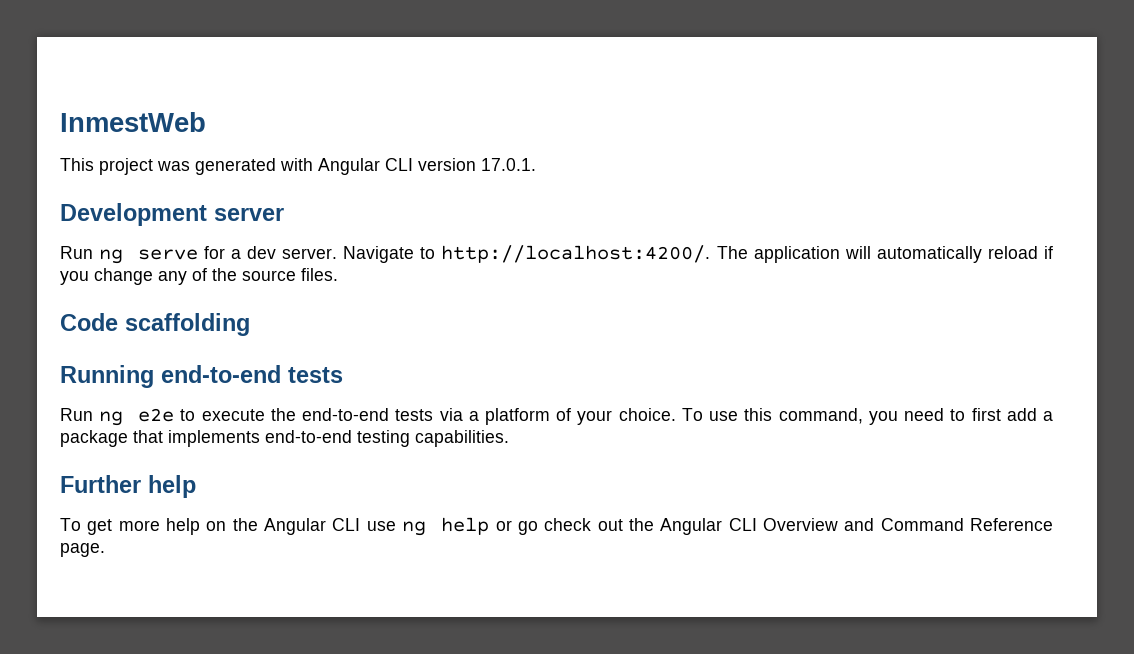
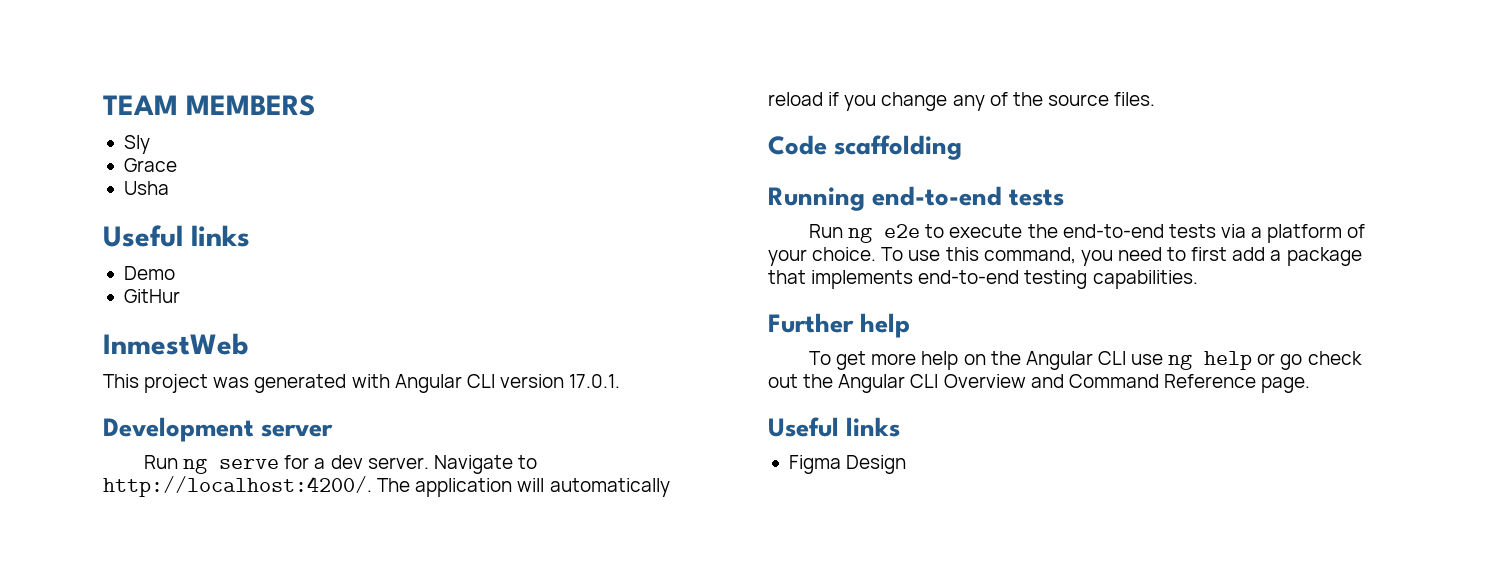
+ TEAM MEMBERS
+ Sly
+ Grace
+ Usha
+ Useful links
+ Demo
+ GitHur
  To get more help on the Angular CLI use ng help or go check out the Angular CLI Overview and Command Reference page.
+ Useful links
+ Figma Design

